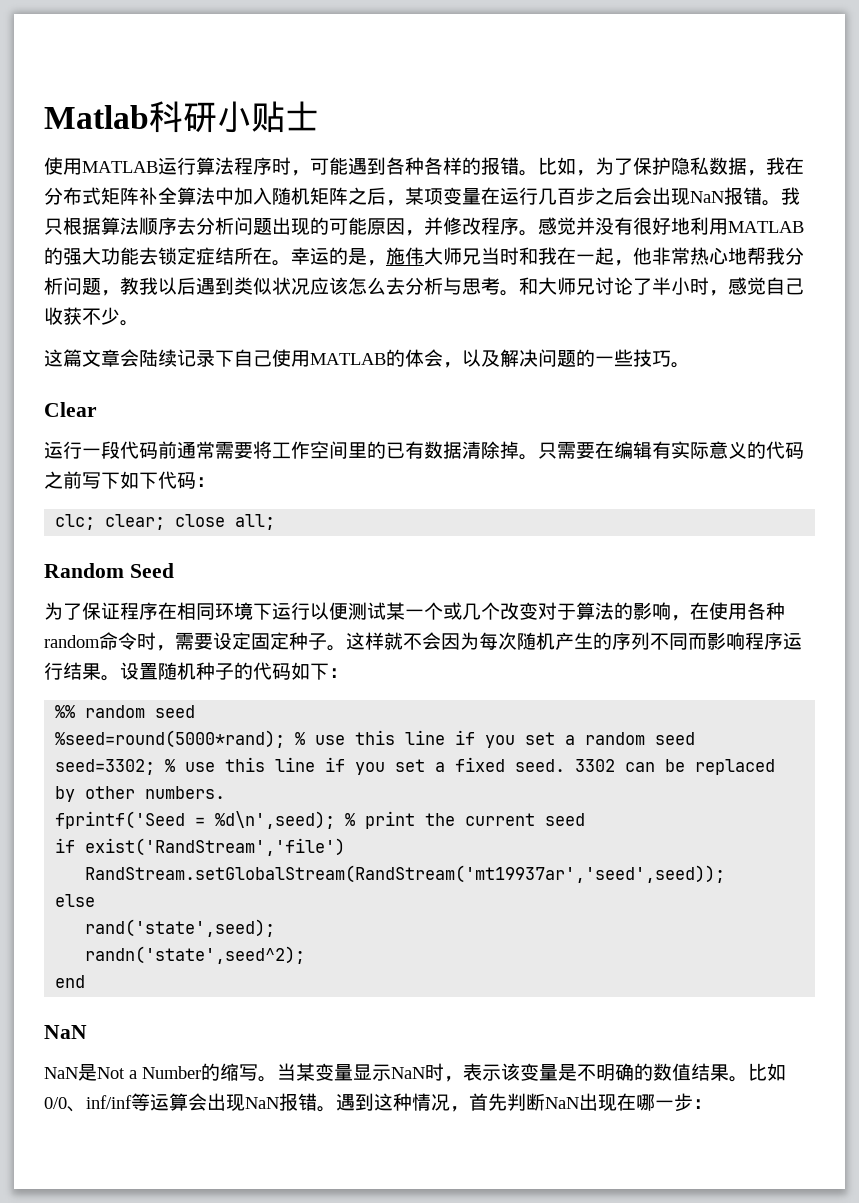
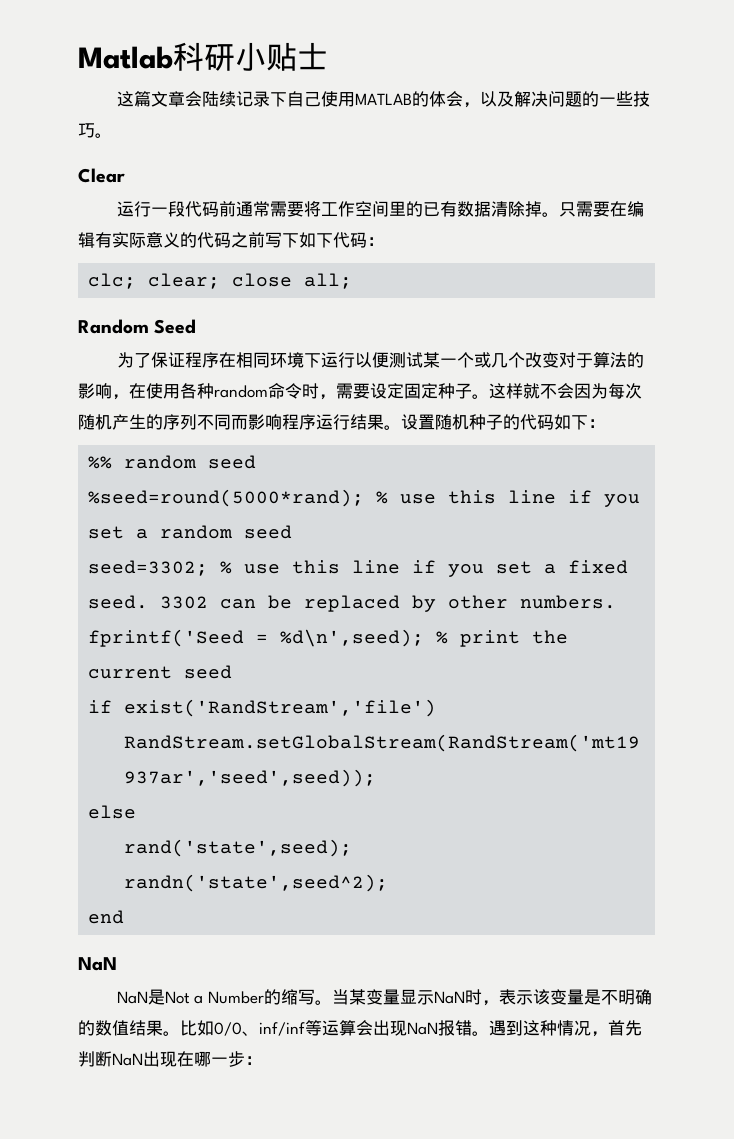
- 使用MATLAB运行算法程序时，可能遇到各种各样的报错。比如，为了保护隐私数据，我在分布式矩阵补全算法中加入随机矩阵之后，某项变量在运行几百步之后会出现NaN报错。我只根据算法顺序去分析问题出现的可能原因，并修改程序。感觉并没有很好地利用MATLAB的强大功能去锁定症结所在。幸运的是，施伟大师兄当时和我在一起，他非常热心地帮我分析问题，教我以后遇到类似状况应该怎么去分析与思考。和大师兄讨论了半小时，感觉自己收获不少。

